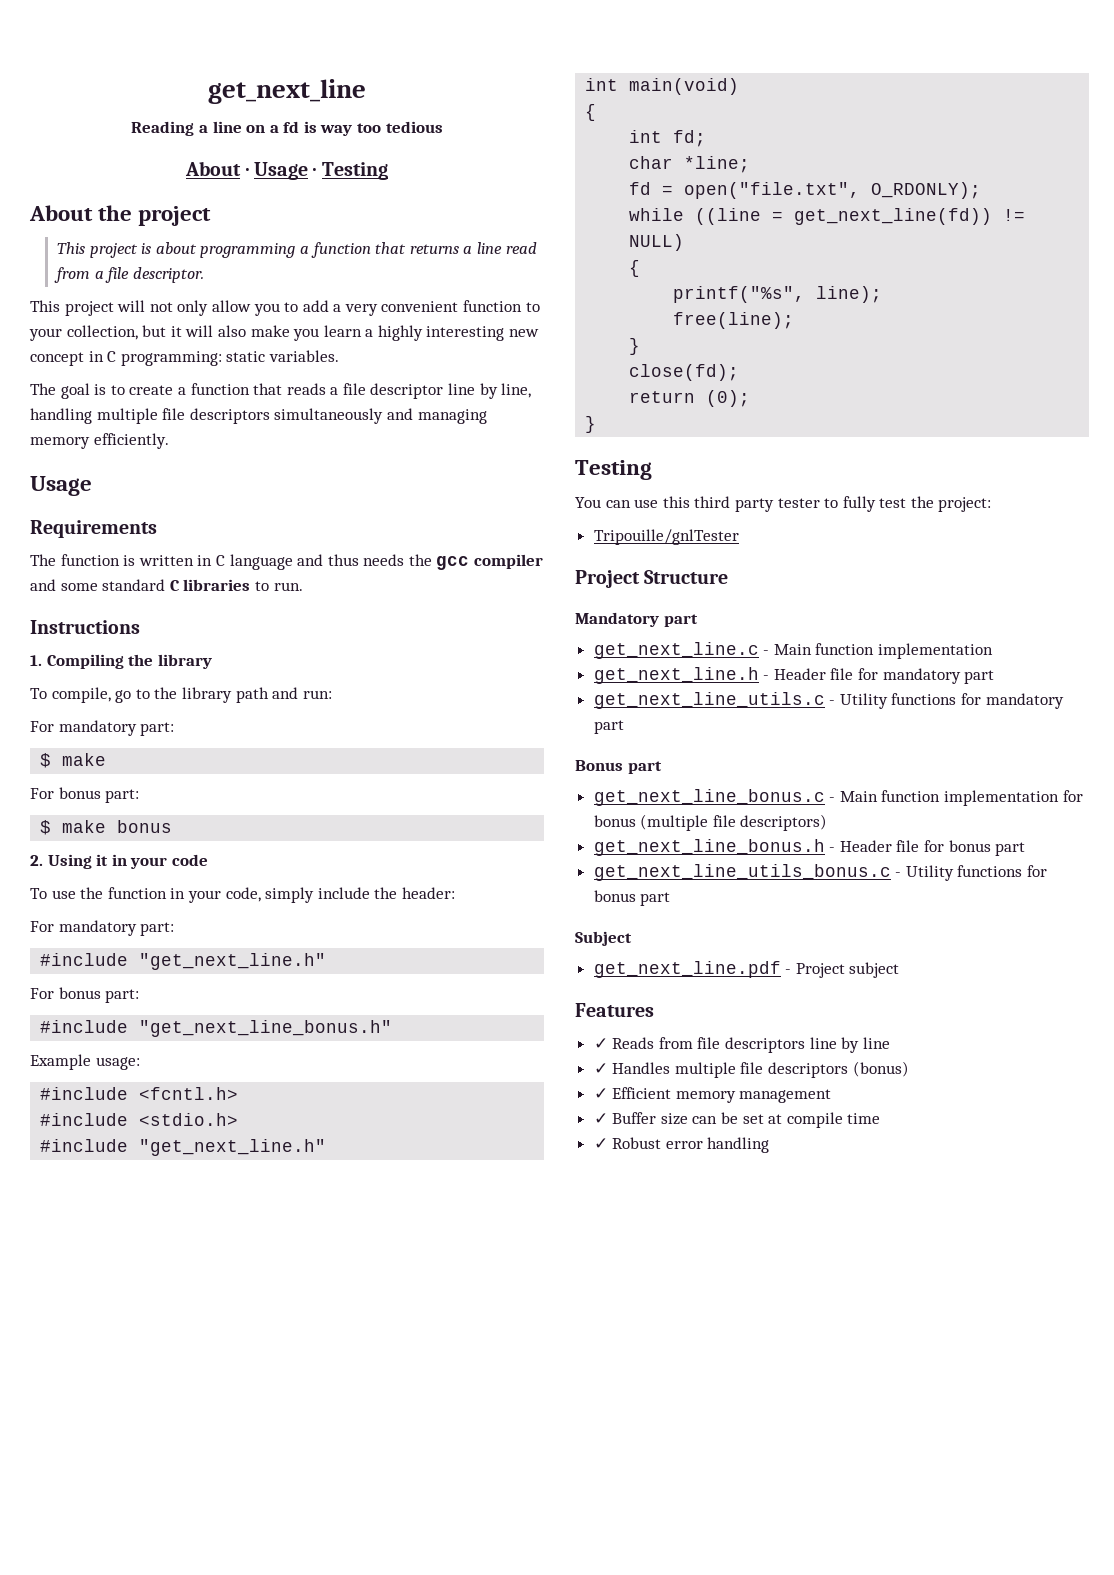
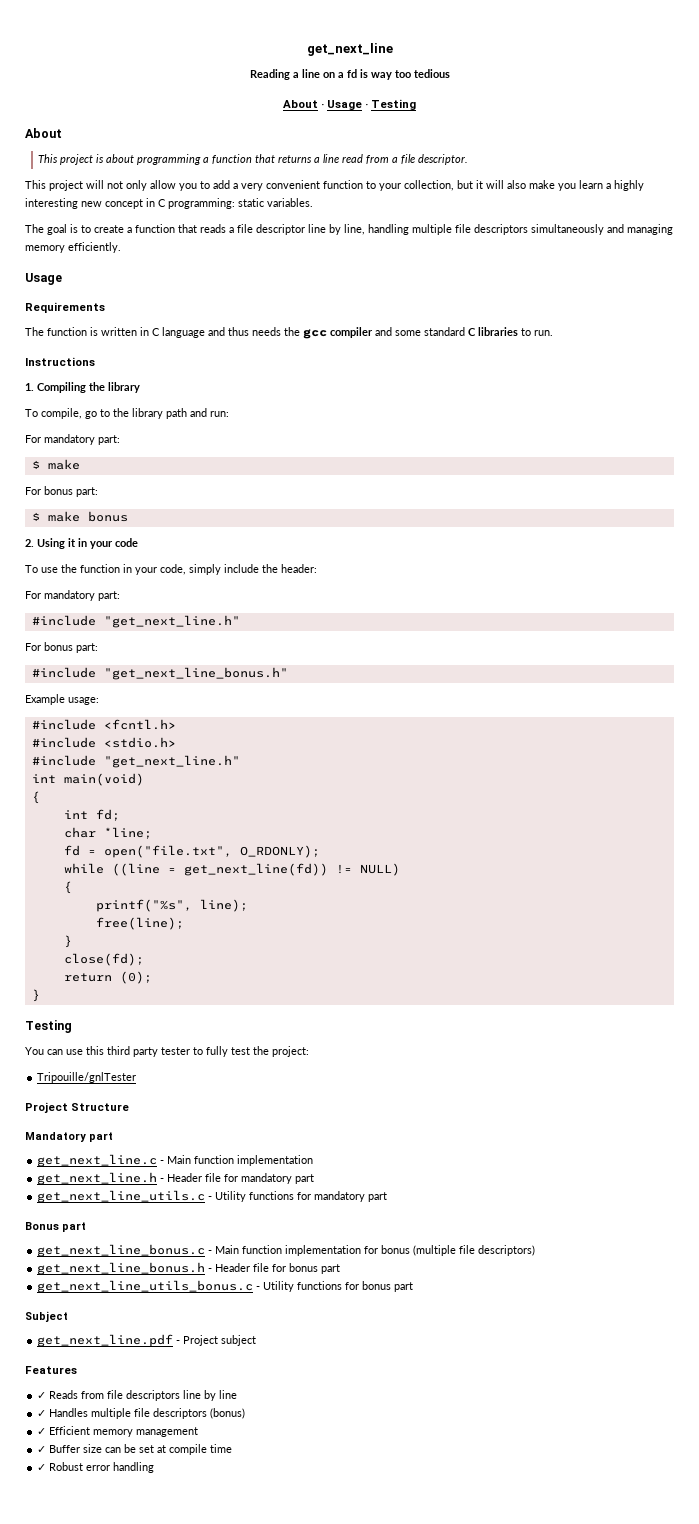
  About · Usage · Testing
- About the project
+ About

